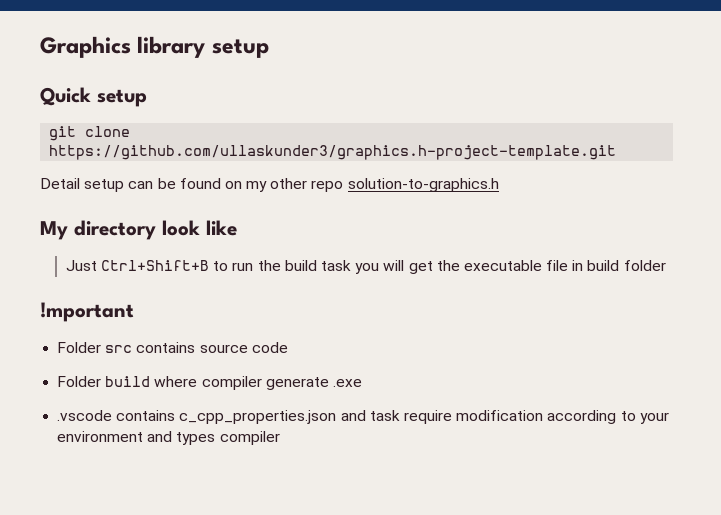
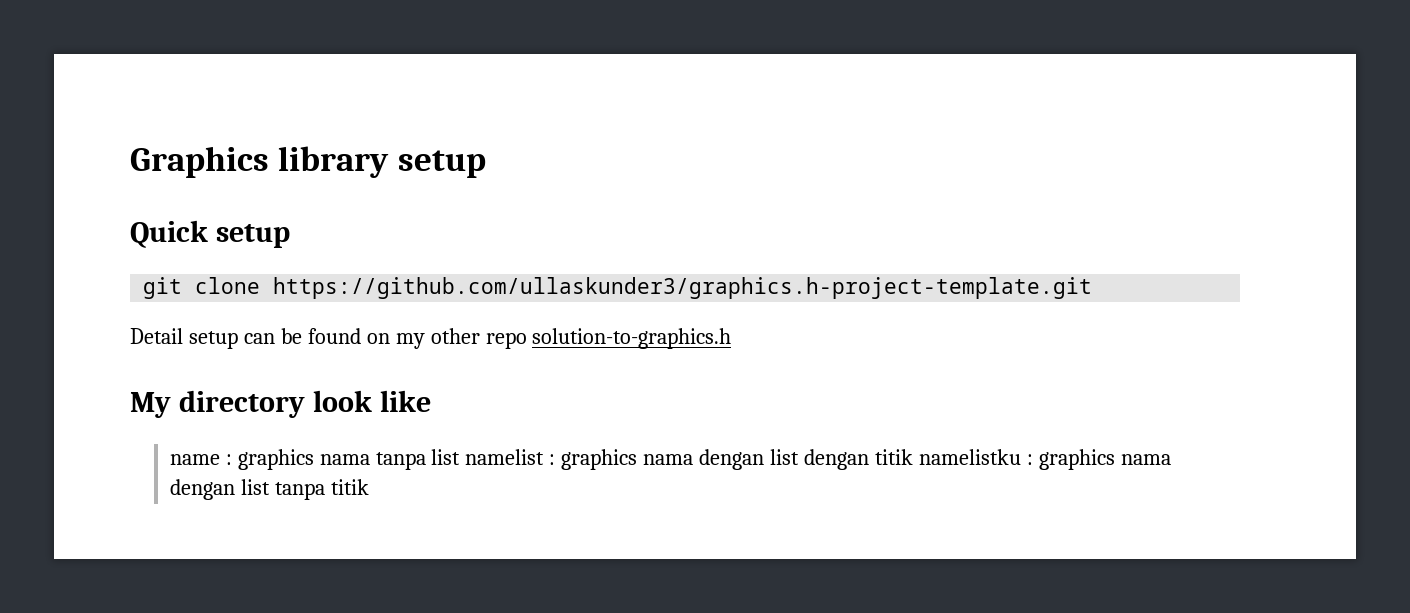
- Just Ctrl+Shift+B to run the build task you will get the executable file in build folder
- !mportant
- Folder src contains source code
- Folder build where compiler generate .exe
- .vscode contains c_cpp_properties.json and task require modification according to your environment and types compiler
+ name : graphics nama tanpa list namelist : graphics nama dengan list dengan titik namelistku : graphics nama dengan list tanpa titik

